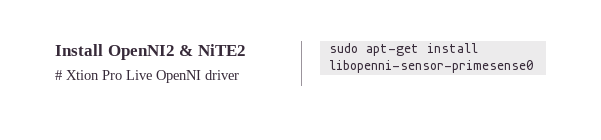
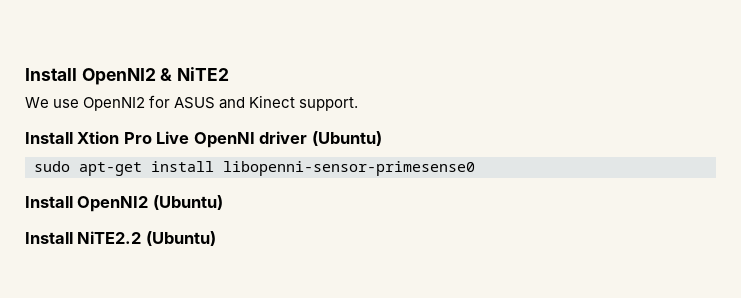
- # Xtion Pro Live OpenNI driver
+ We use OpenNI2 for ASUS and Kinect support.
+ Install Xtion Pro Live OpenNI driver (Ubuntu)
+ Install OpenNI2 (Ubuntu)
+ Install NiTE2.2 (Ubuntu)

